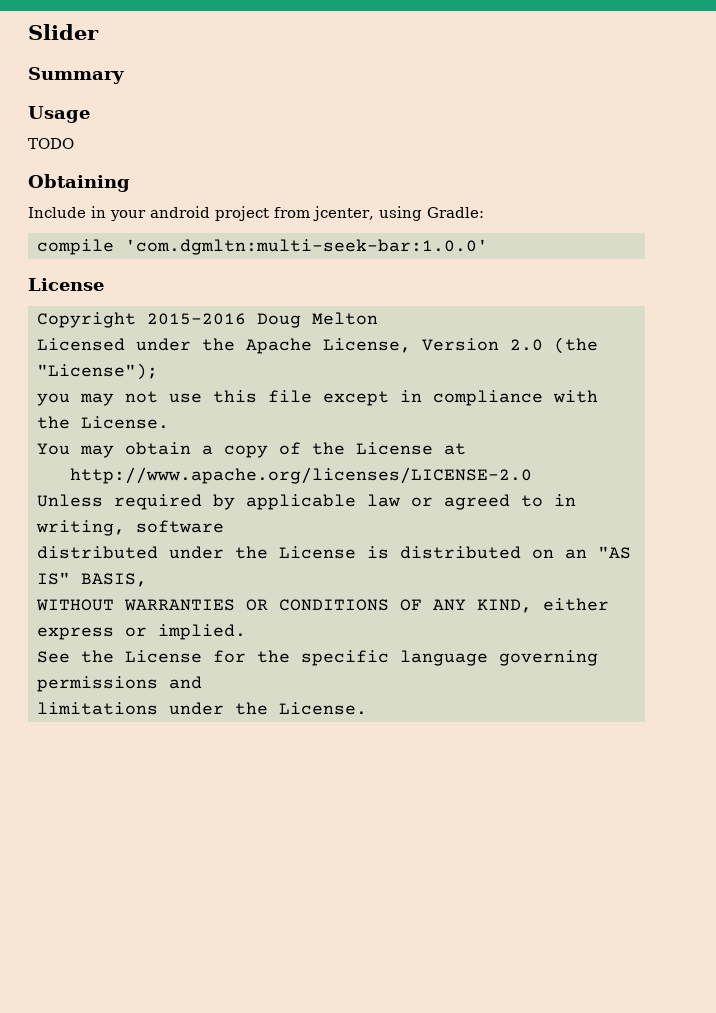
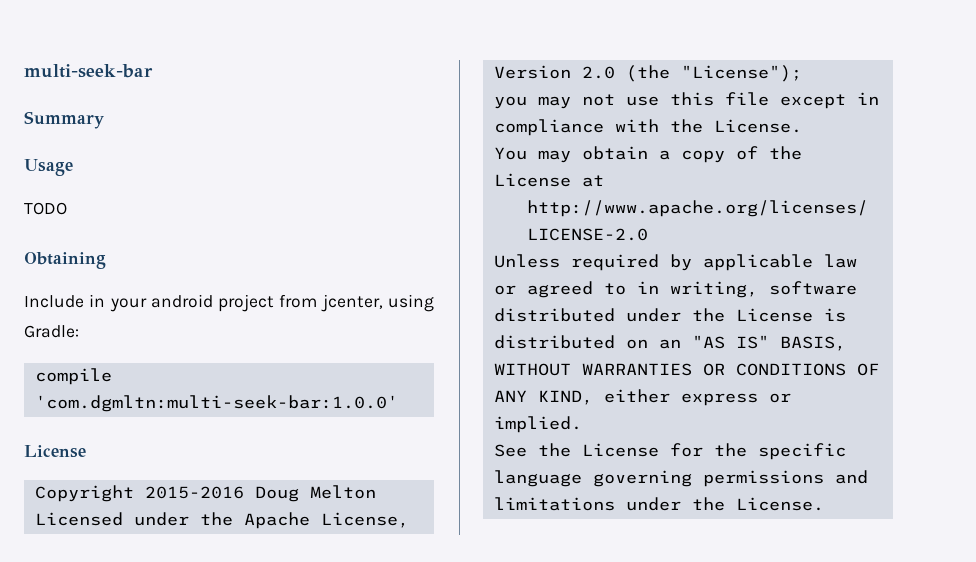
- Slider
+ multi-seek-bar

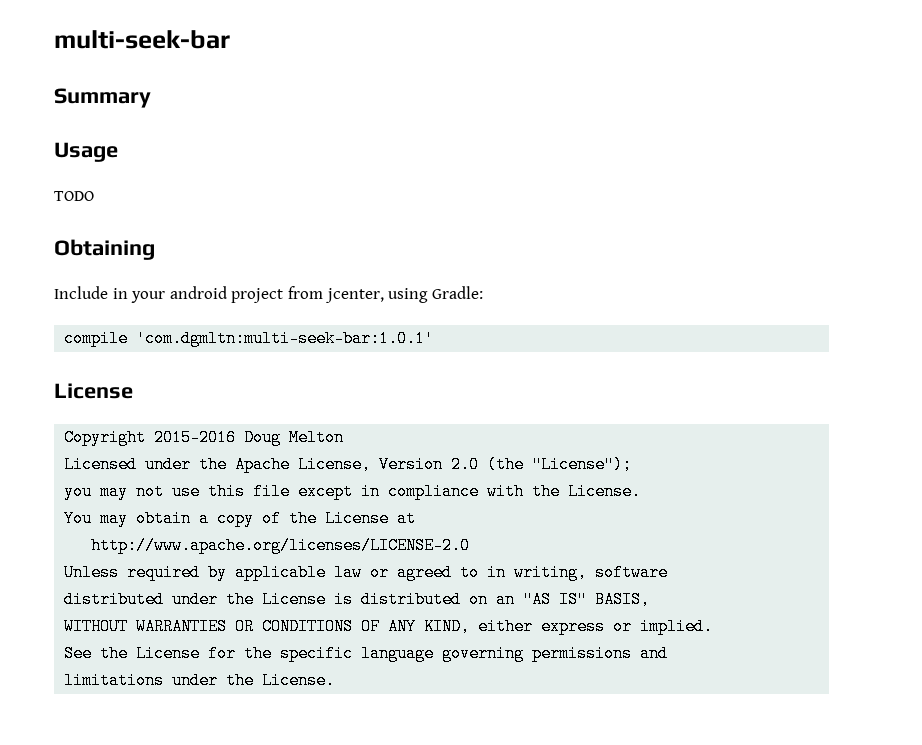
- compile 'com.dgmltn:multi-seek-bar:1.0.0'
+ compile 'com.dgmltn:multi-seek-bar:1.0.1'

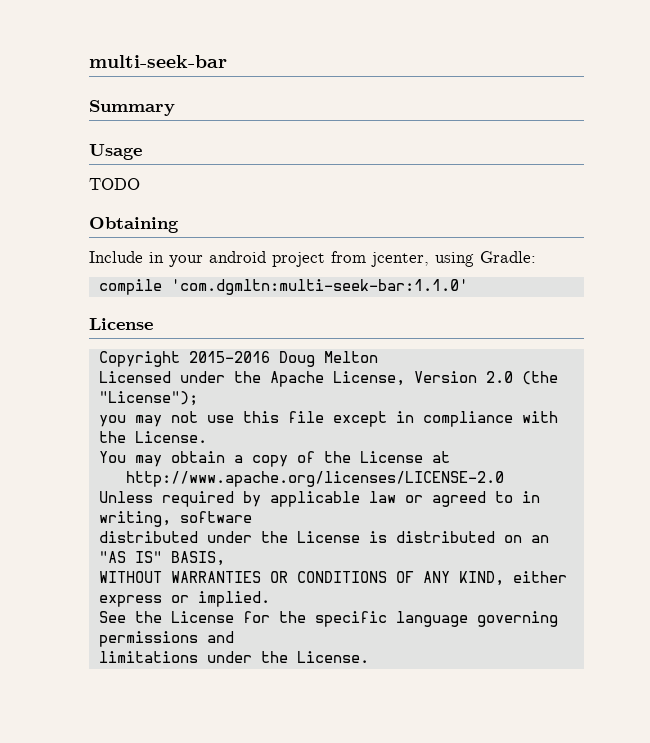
- compile 'com.dgmltn:multi-seek-bar:1.0.1'
+ compile 'com.dgmltn:multi-seek-bar:1.1.0'

